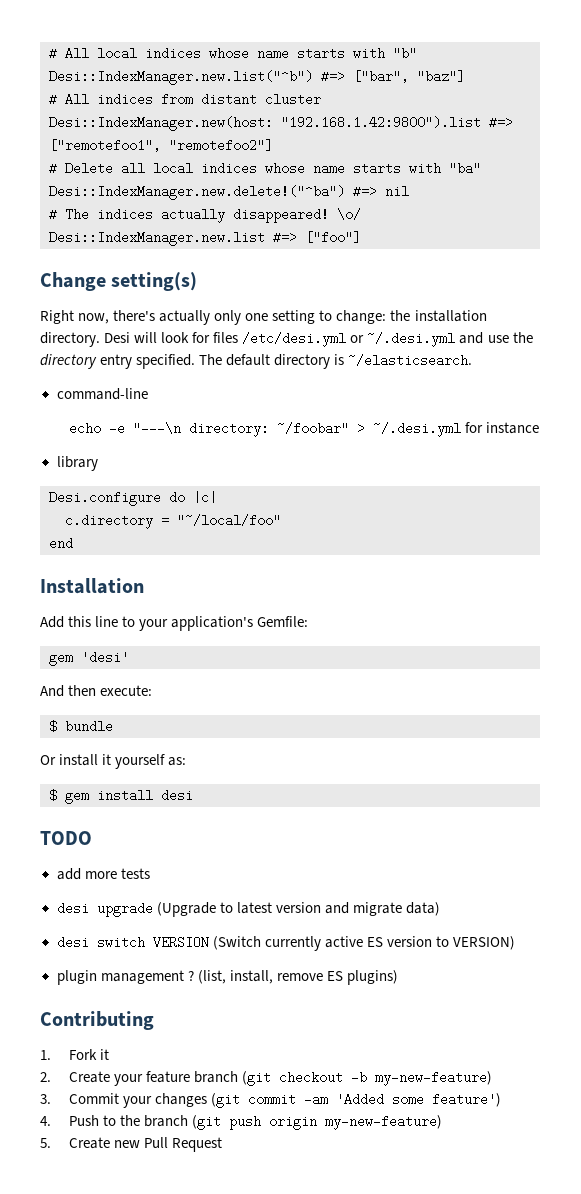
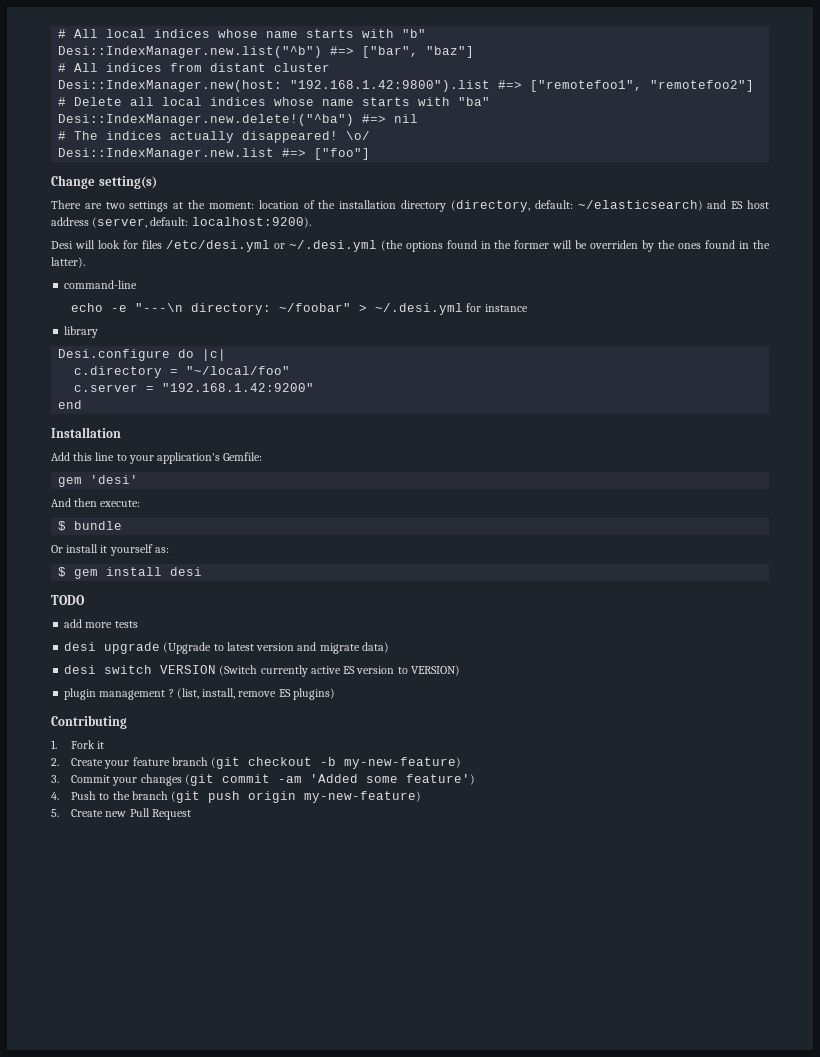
- Right now, there's actually only one setting to change: the installation directory. Desi will look for files /etc/desi.yml or ~/.desi.yml and use the directory entry specified. The default directory is ~/elasticsearch.
+ There are two settings at the moment: location of the installation directory (directory, default: ~/elasticsearch) and ES host address (server, default: localhost:9200).
+ Desi will look for files /etc/desi.yml or ~/.desi.yml (the options found in the former will be overriden by the ones found in the latter).
+ c.server = "192.168.1.42:9200"

